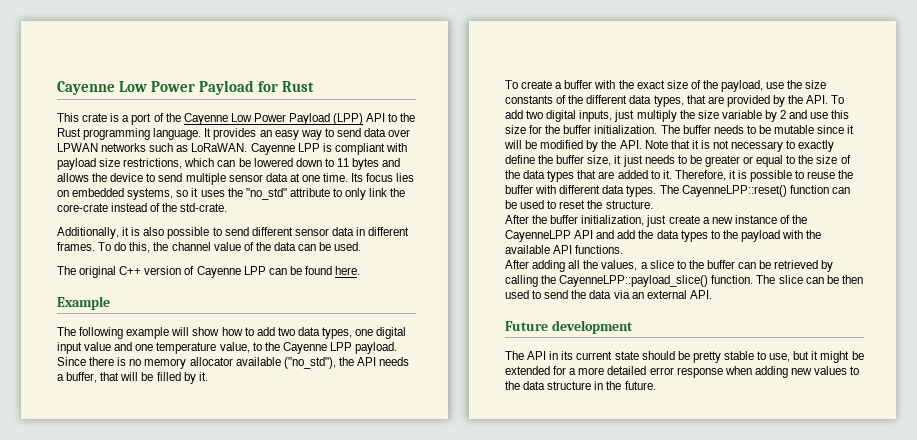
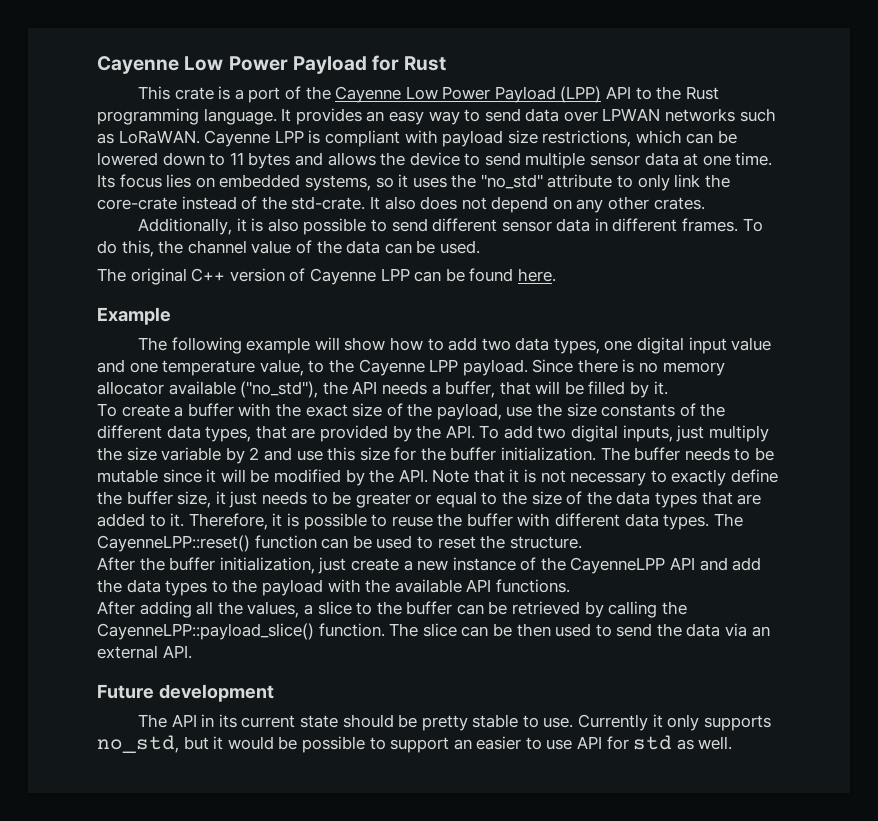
+ It also does not depend on any other crates.
- The API in its current state should be pretty stable to use, but it might be extended for a more detailed error response when adding new values to the data structure in the future.
+ The API in its current state should be pretty stable to use. Currently it only supports no_std, but it would be possible to support an easier to use API for std as well.

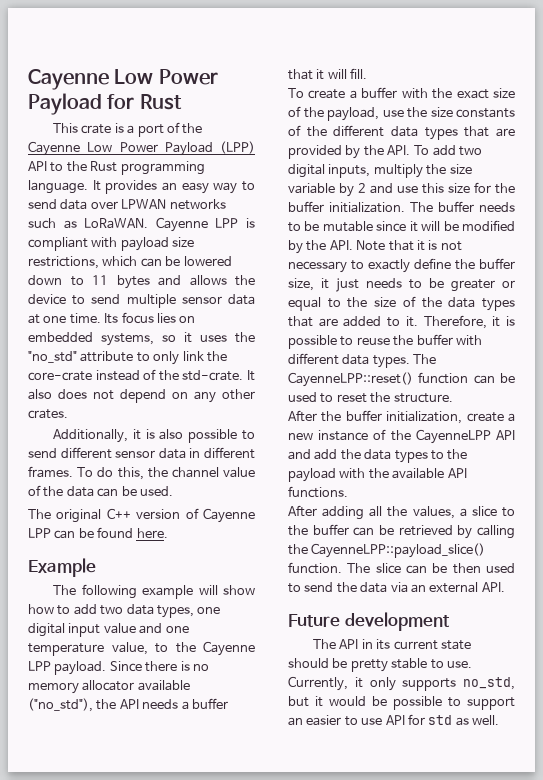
- Since there is no memory allocator available ("no_std"), the API needs a buffer, that will be filled by it.
+ Since there is no memory allocator available ("no_std"), the API needs a buffer that it will fill.
- To create a buffer with the exact size of the payload, use the size constants of the different data types, that are provided by the API. To add two digital inputs, just multiply the size variable by 2 and use this size for the buffer initialization.
+ To create a buffer with the exact size of the payload, use the size constants of the different data types that are provided by the API. To add two digital inputs, multiply the size variable by 2 and use this size for the buffer initialization.
- After the buffer initialization, just create a new instance of the CayenneLPP API and add the data types to the payload with the available API functions.
+ After the buffer initialization, create a new instance of the CayenneLPP API and add the data types to the payload with the available API functions.
- Currently it only supports no_std, but it would be possible to support an easier to use API for std as well.
+ Currently, it only supports no_std, but it would be possible to support an easier to use API for std as well.

